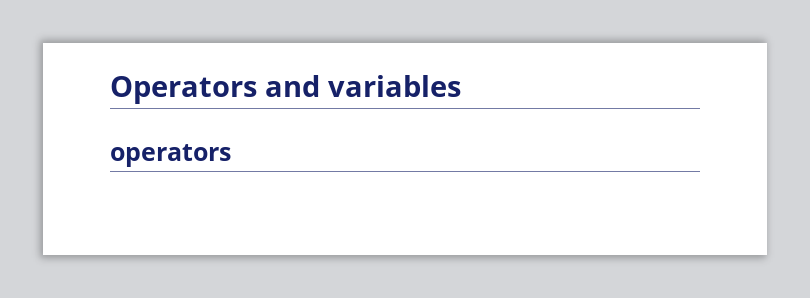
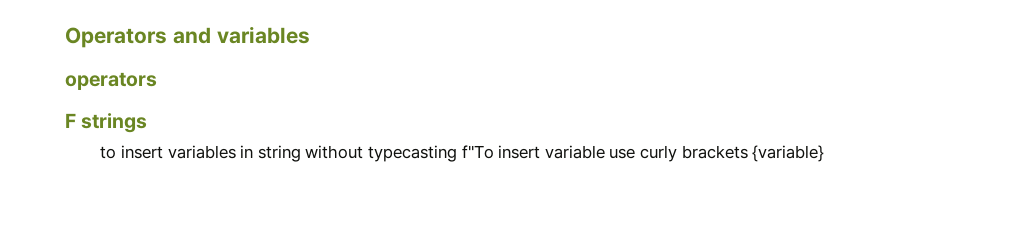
+ F strings
+ to insert variables in string without typecasting f"To insert variable use curly brackets {variable}

